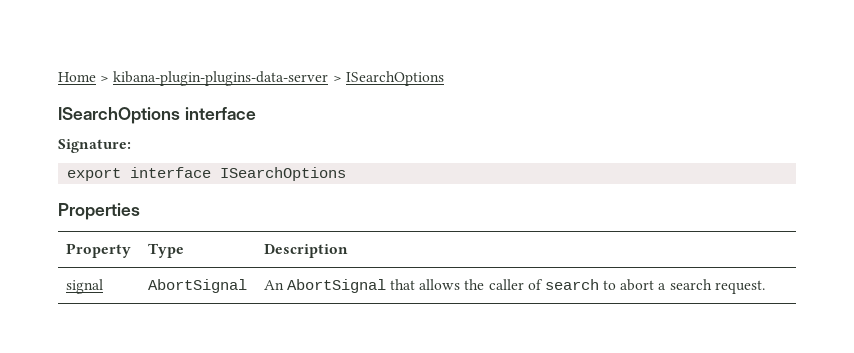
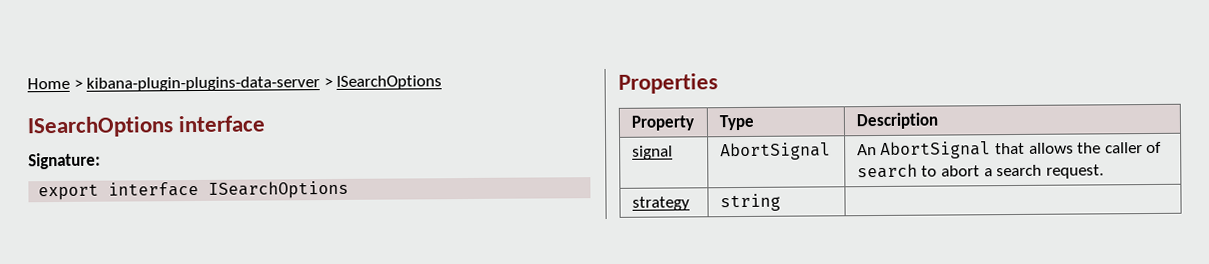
+ strategy | string |

